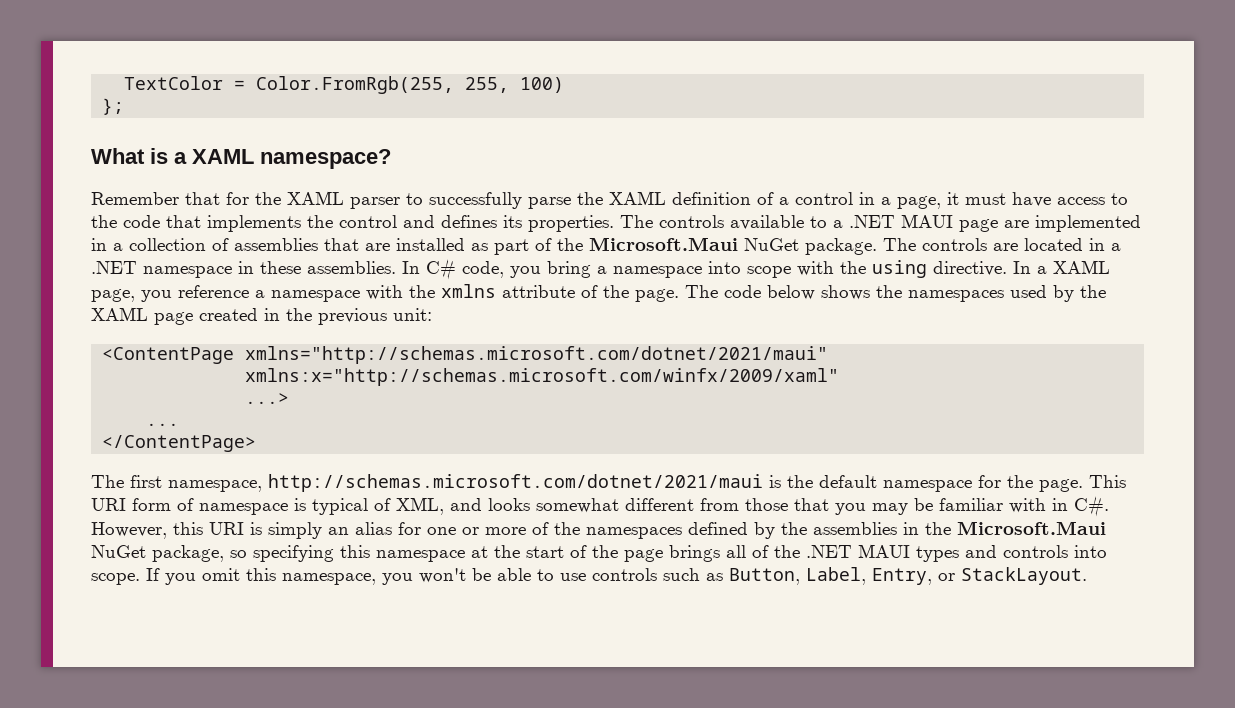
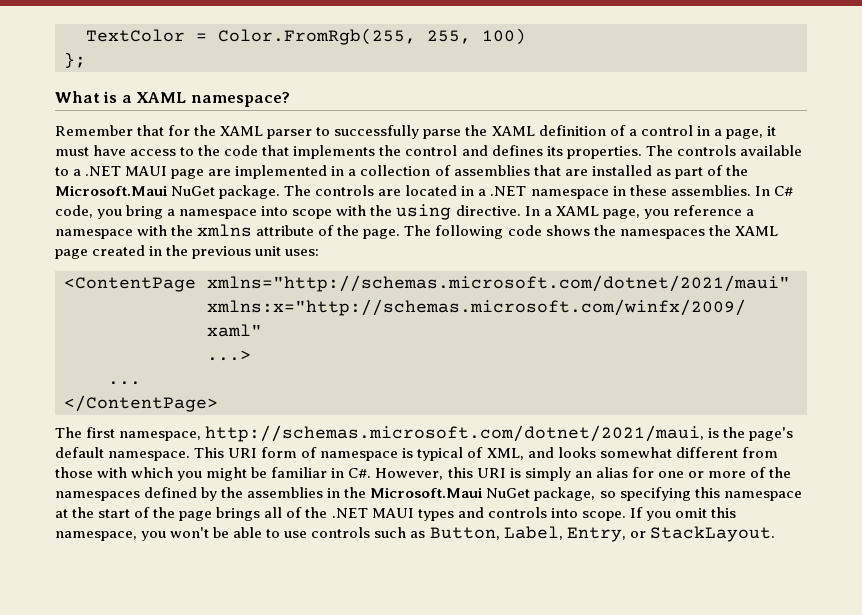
- The code below shows the namespaces used by the XAML page created in the previous unit:
+ The following code shows the namespaces the XAML page created in the previous unit uses:
- The first namespace, http://schemas.microsoft.com/dotnet/2021/maui is the default namespace for the page.
+ The first namespace, http://schemas.microsoft.com/dotnet/2021/maui, is the page's default namespace.
- This URI form of namespace is typical of XML, and looks somewhat different from those that you may be familiar with in C#. However, this URI is simply an alias for one or more of the namespaces defined by the assemblies in the Microsoft.Maui NuGet package, so specifying this namespace at the start of the page brings all of the .NET MAUI types and controls into scope.
+ This URI form of namespace is typical of XML, and looks somewhat different from those with which you might be familiar in C#. However, this URI is simply an alias for one or more of the namespaces defined by the assemblies in the Microsoft.Maui NuGet package, so specifying this namespace at the start of the page brings all of the .NET MAUI types and controls into scope.

